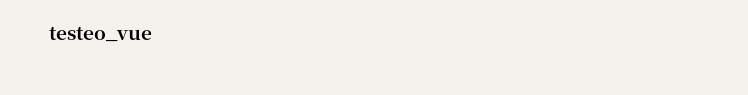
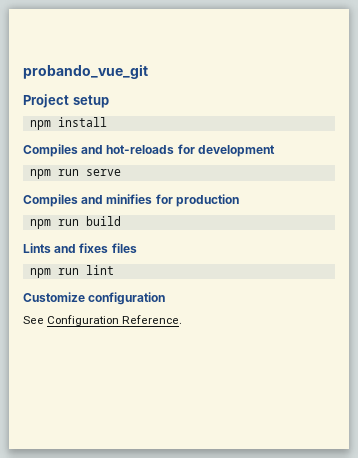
- testeo_vue
+ probando_vue_git
+ Project setup
+ npm install
+ Compiles and hot-reloads for development
+ npm run serve
+ Compiles and minifies for production
+ npm run build
+ Lints and fixes files
+ npm run lint
+ Customize configuration
+ See Configuration Reference.

